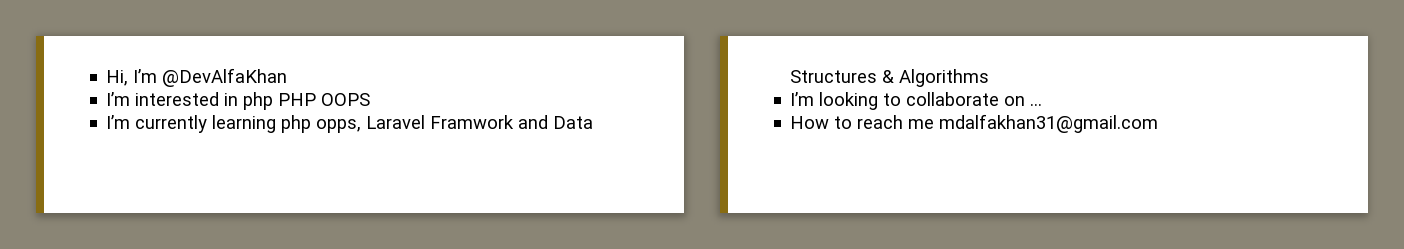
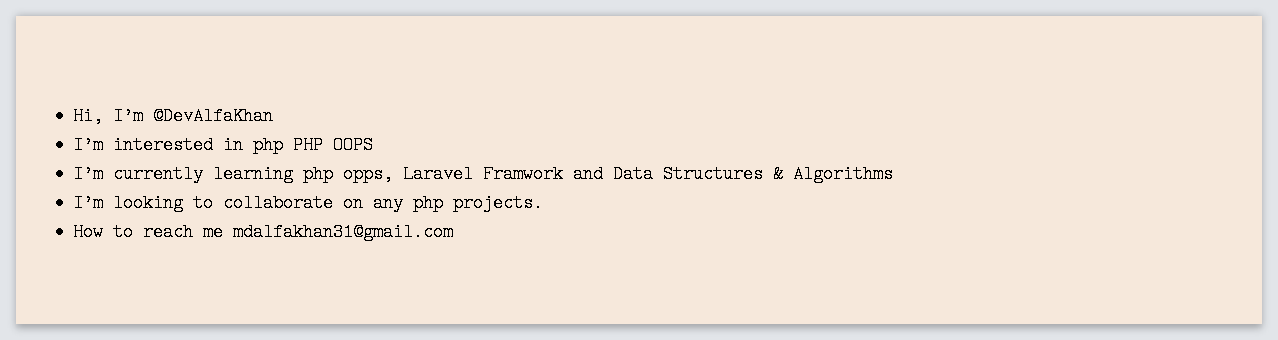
- I’m looking to collaborate on ...
+ I’m looking to collaborate on any php projects.

